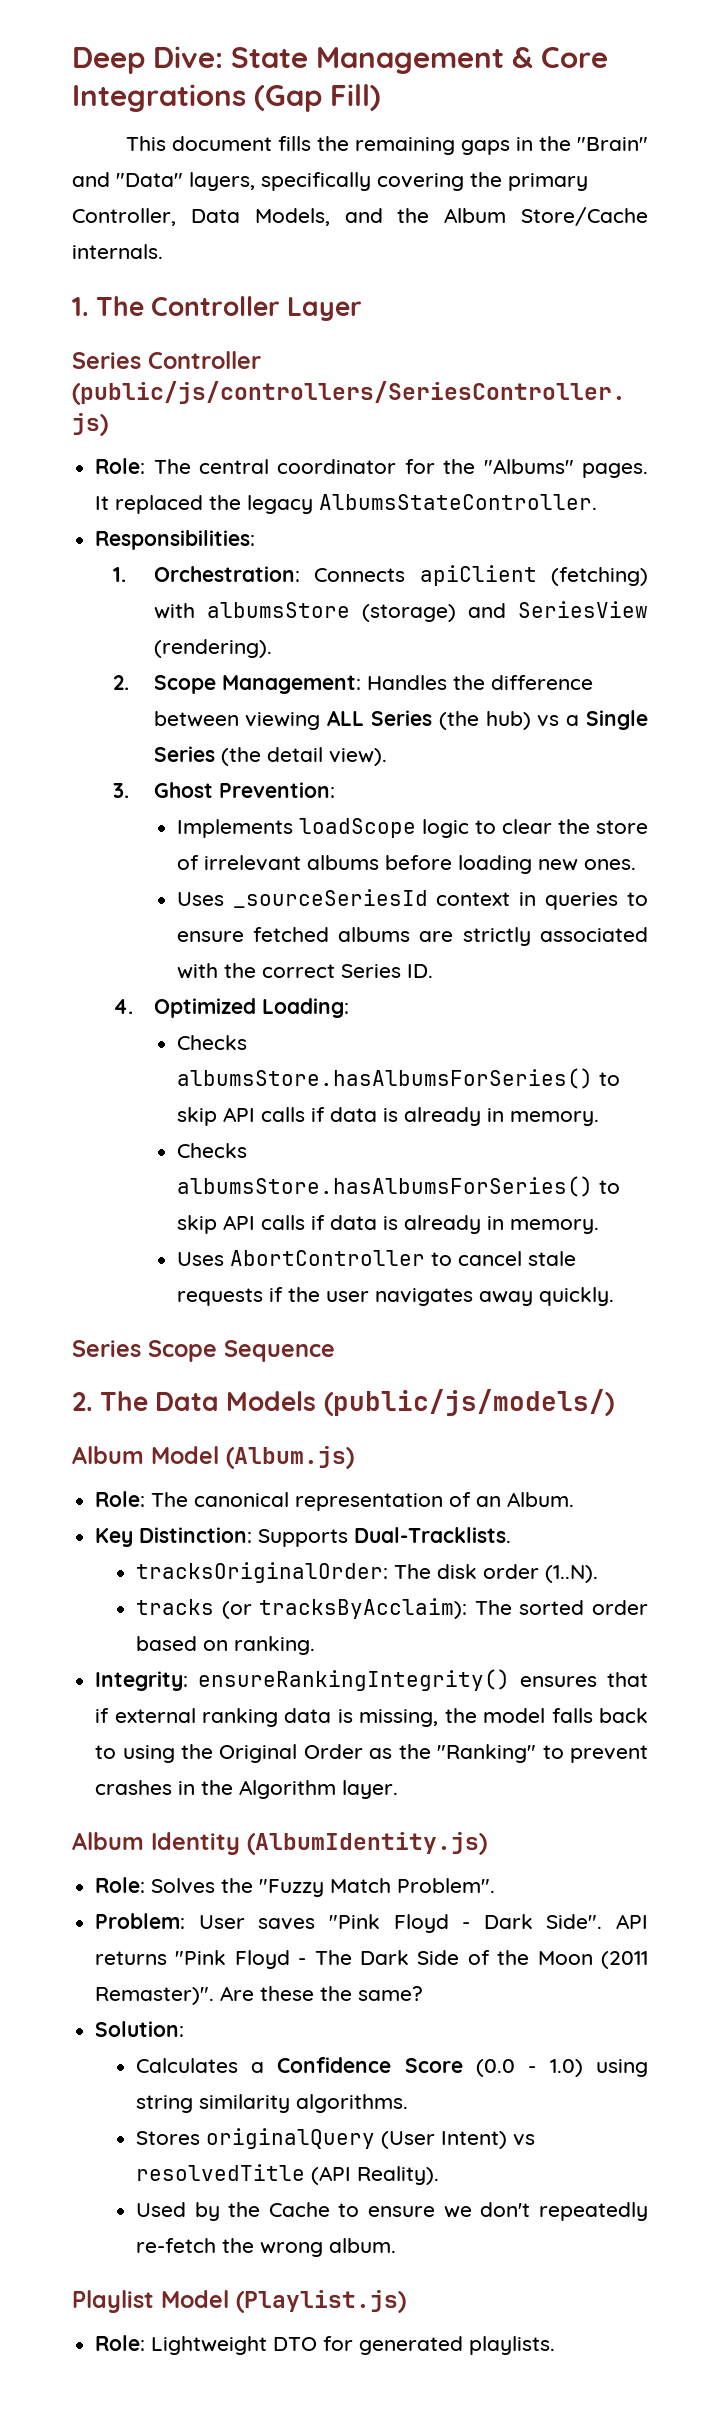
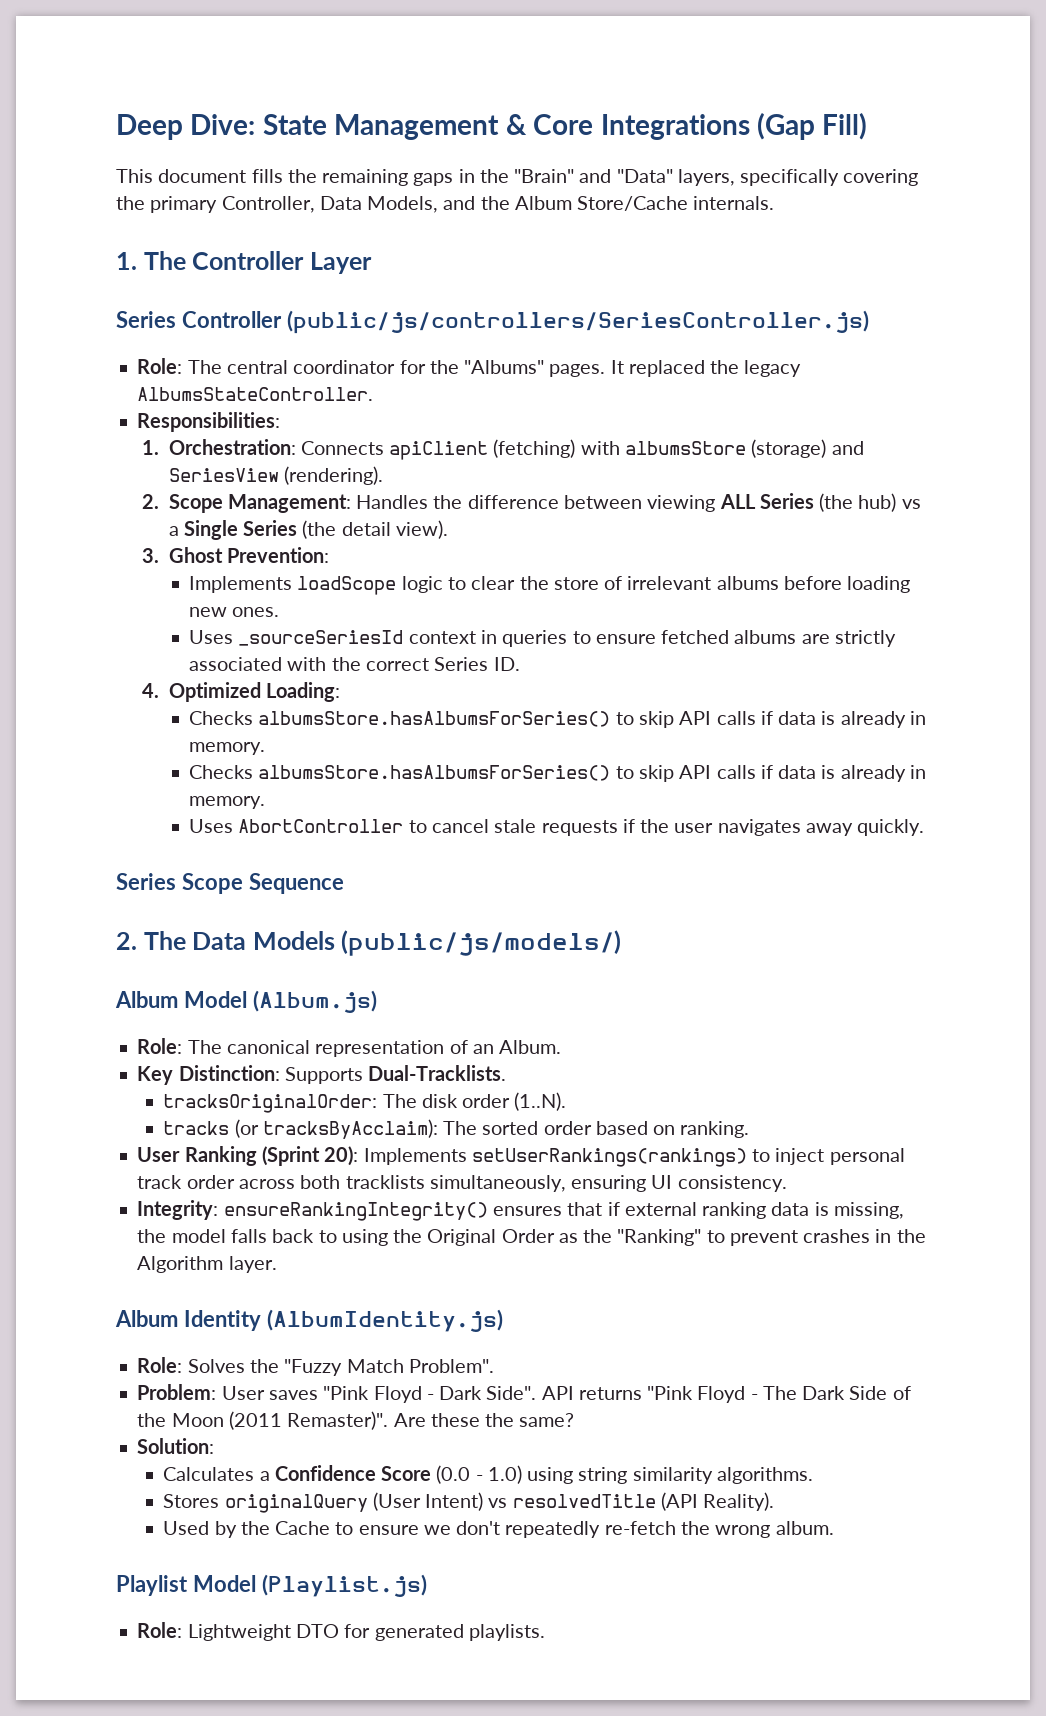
+ User Ranking (Sprint 20): Implements setUserRankings(rankings) to inject personal track order across both tracklists simultaneously, ensuring UI consistency.

